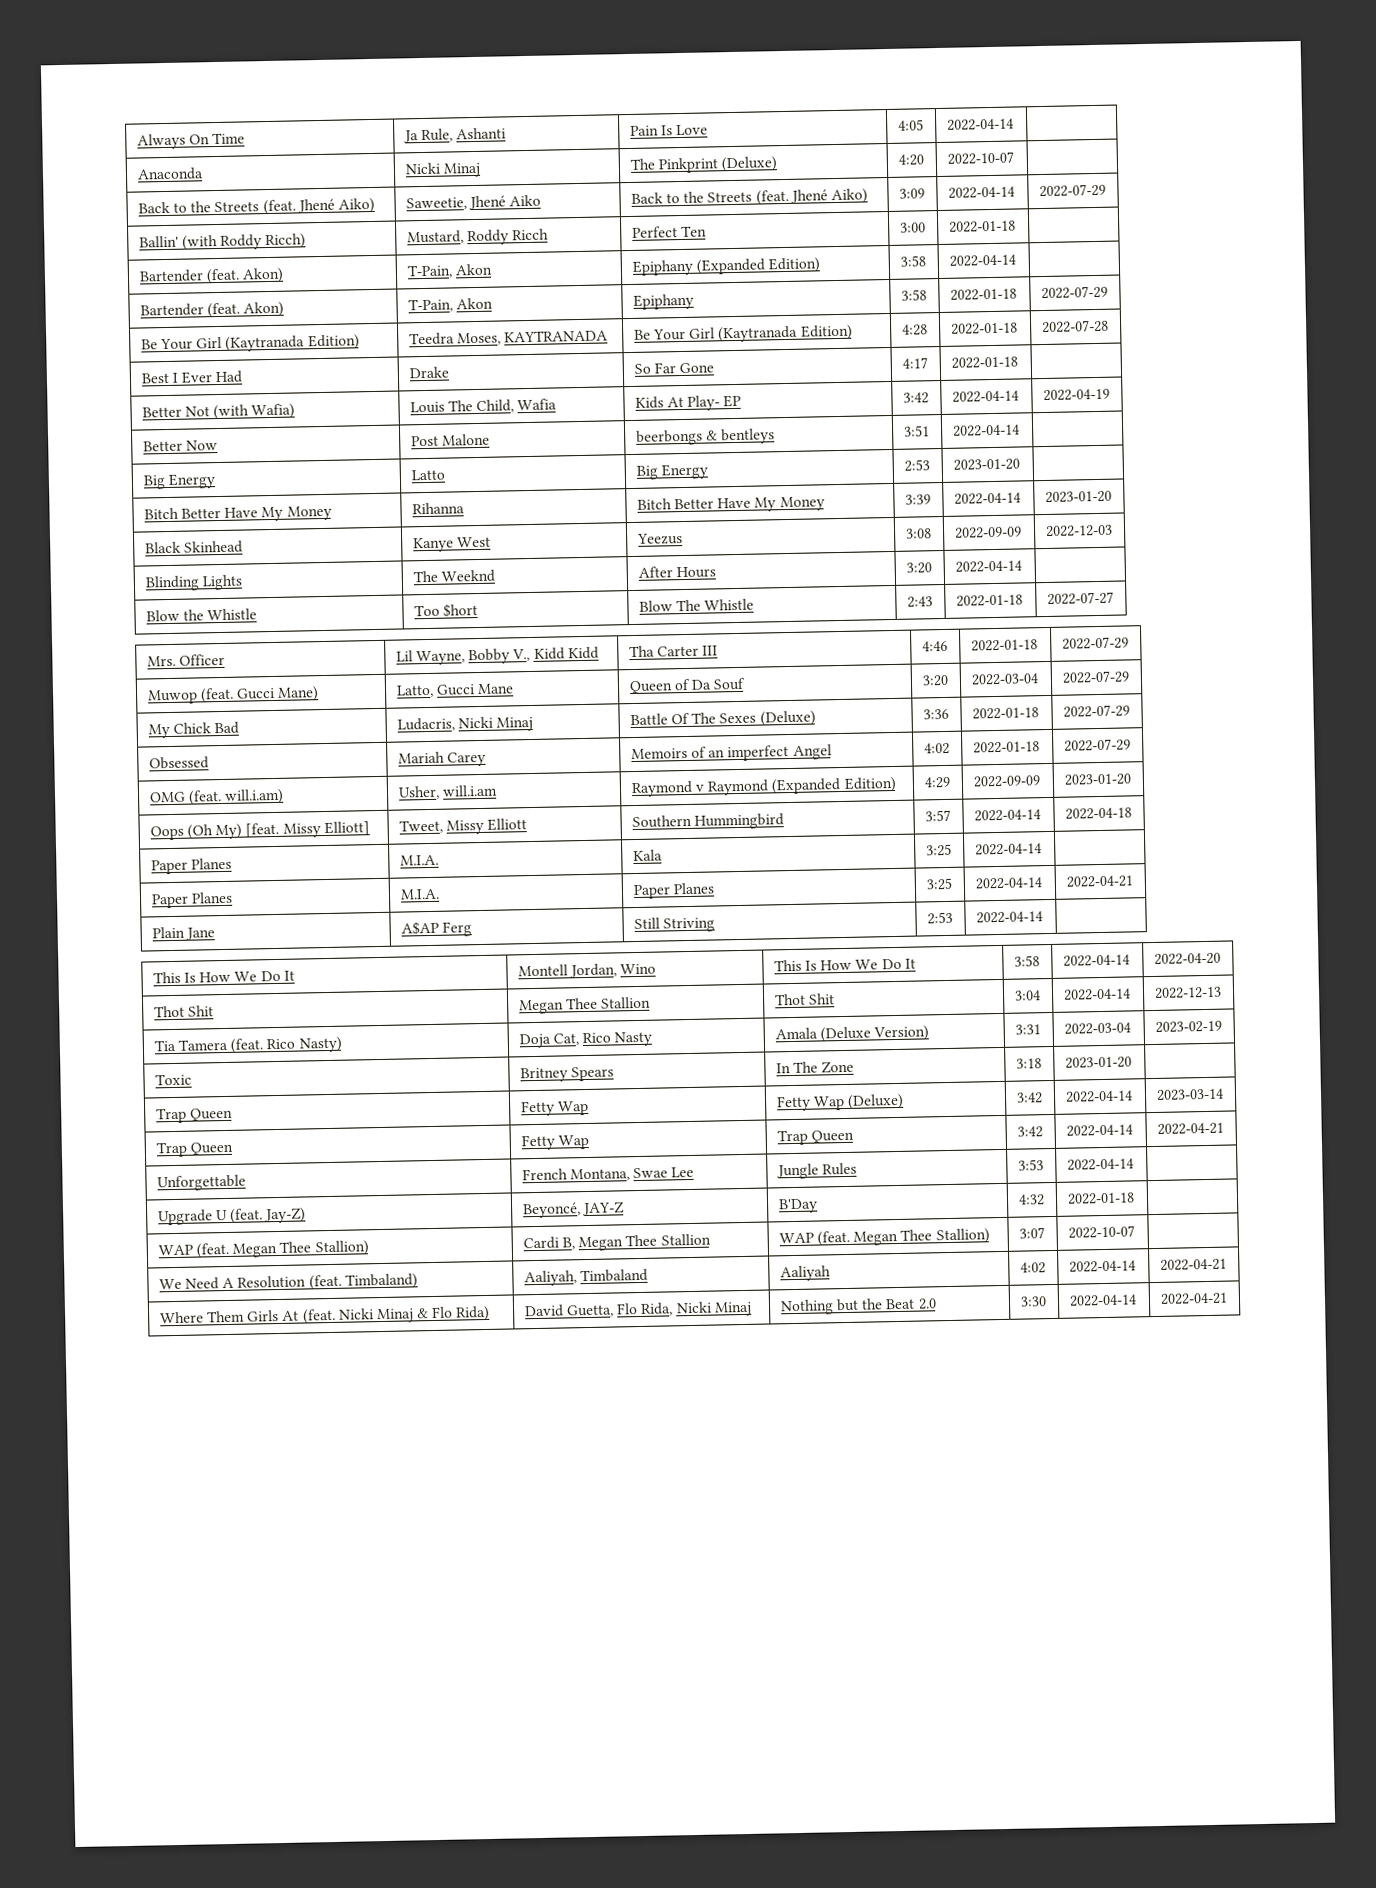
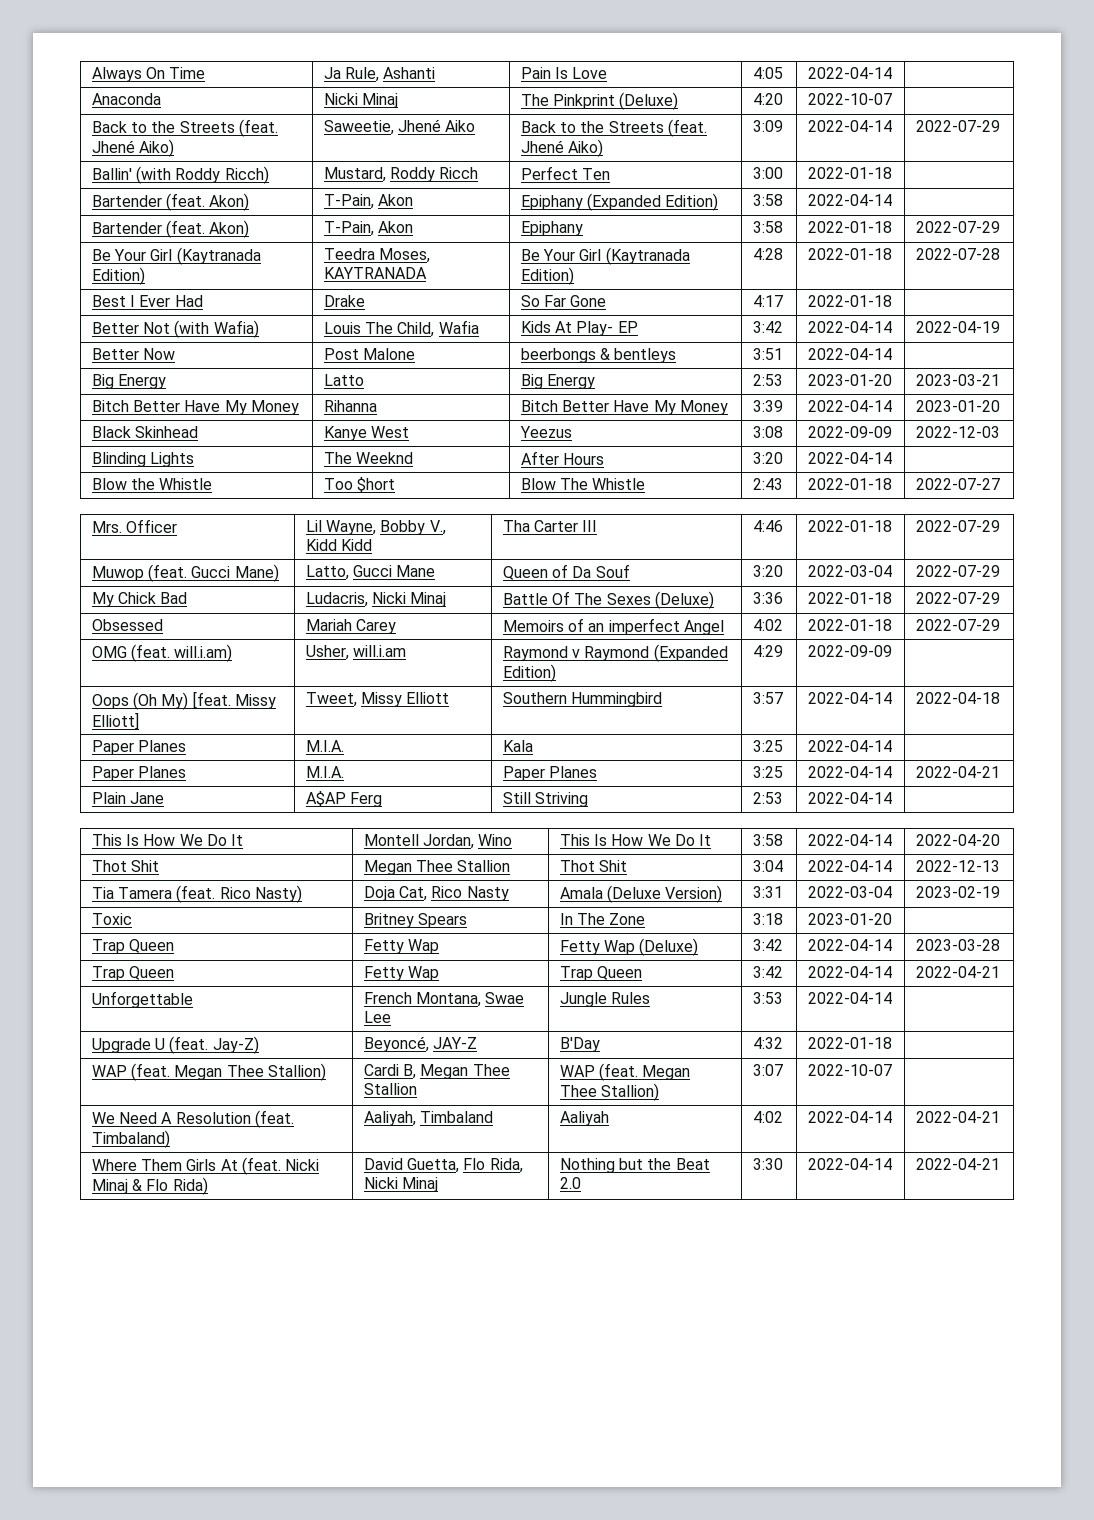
- Big Energy | Latto | Big Energy | 2:53 | 2023-01-20 |
+ Big Energy | Latto | Big Energy | 2:53 | 2023-01-20 | 2023-03-21
- OMG (feat. will.i.am) | Usher, will.i.am | Raymond v Raymond (Expanded Edition) | 4:29 | 2022-09-09 | 2023-01-20
+ OMG (feat. will.i.am) | Usher, will.i.am | Raymond v Raymond (Expanded Edition) | 4:29 | 2022-09-09 |
- Trap Queen | Fetty Wap | Fetty Wap (Deluxe) | 3:42 | 2022-04-14 | 2023-03-14
+ Trap Queen | Fetty Wap | Fetty Wap (Deluxe) | 3:42 | 2022-04-14 | 2023-03-28

